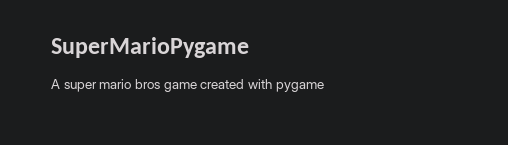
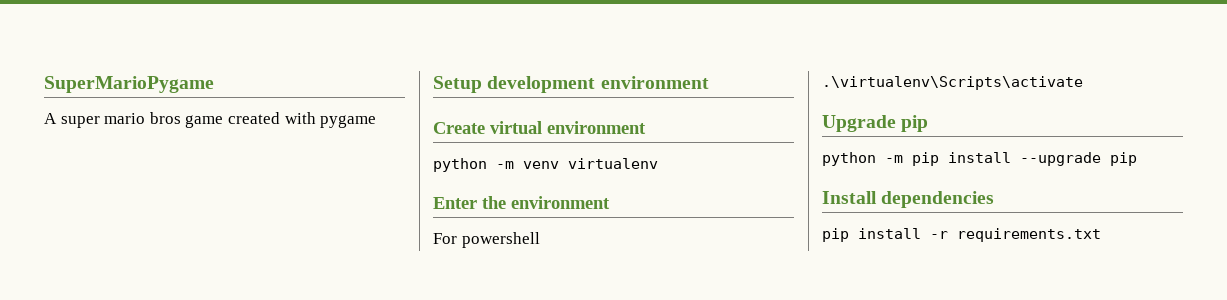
+ Setup development environment
+ Create virtual environment
+ python -m venv virtualenv
+ Enter the environment
+ For powershell .\virtualenv\Scripts\activate
+ Upgrade pip
+ python -m pip install --upgrade pip
+ Install dependencies
+ pip install -r requirements.txt

